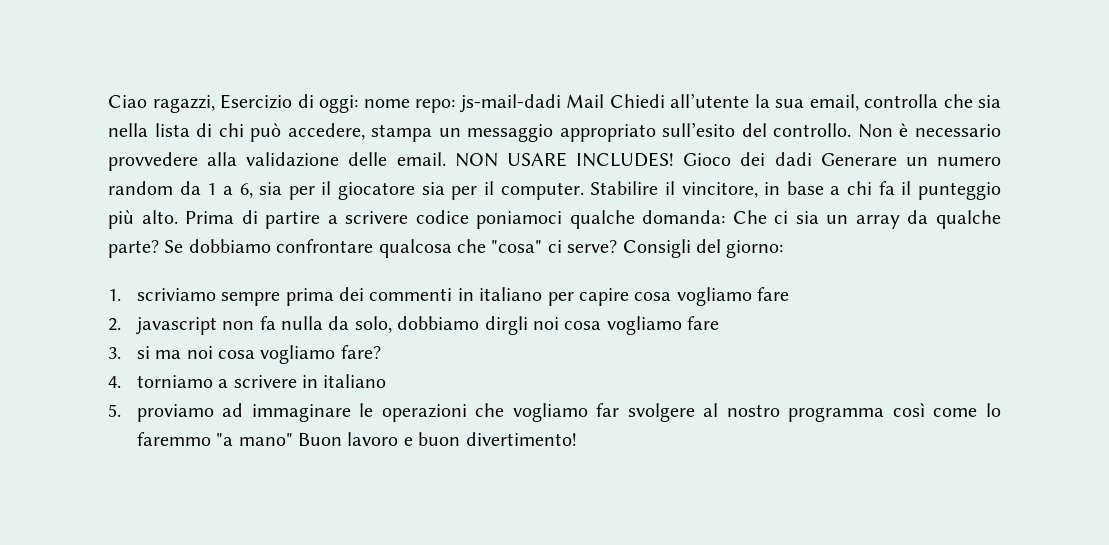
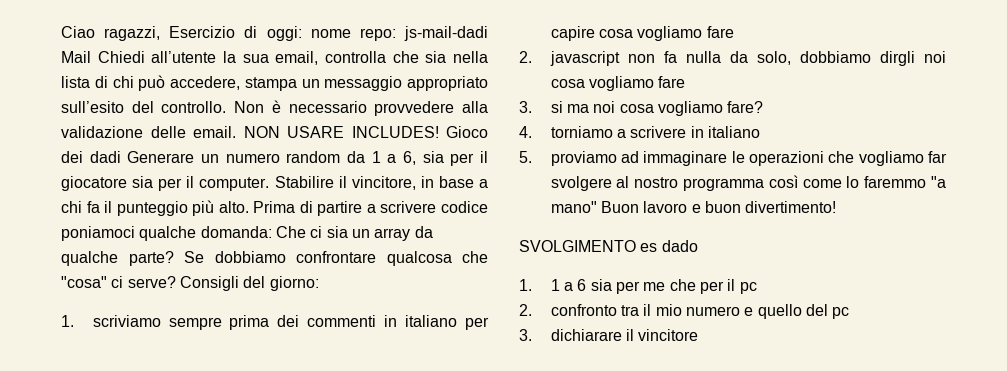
+ SVOLGIMENTO es dado
+ 1. 1 a 6 sia per me che per il pc
+ 2. confronto tra il mio numero e quello del pc
+ 3. dichiarare il vincitore

